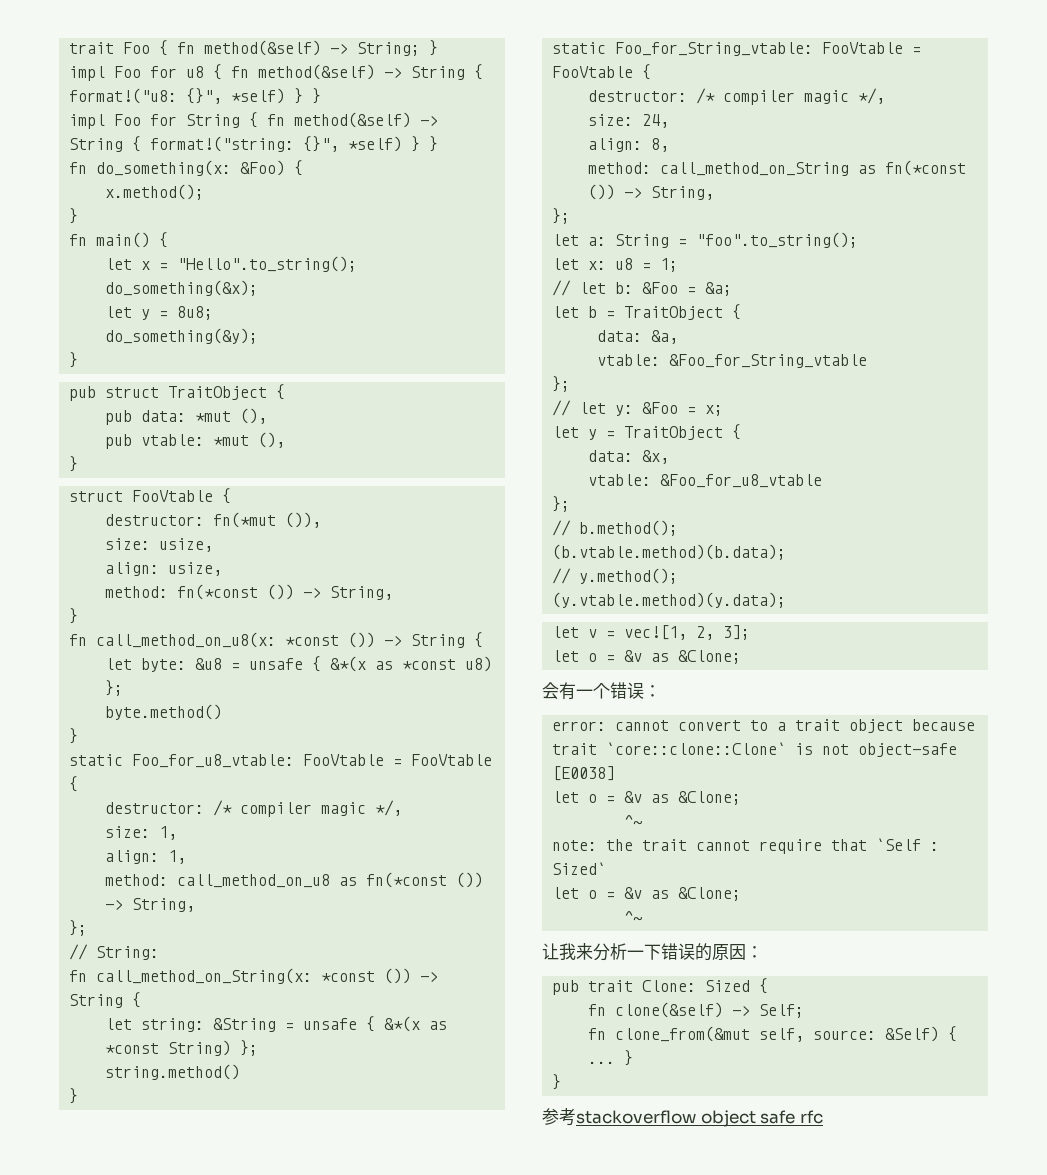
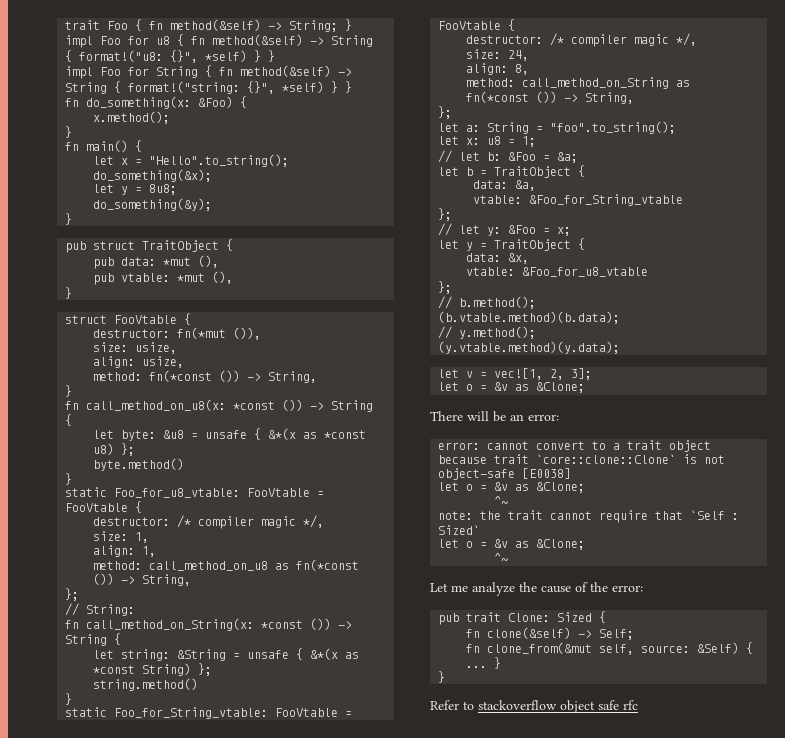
- 会有一个错误：
+ There will be an error:
- 让我来分析一下错误的原因：
+ Let me analyze the cause of the error:
- 参考stackoverflow object safe rfc
+ Refer to stackoverflow object safe rfc

